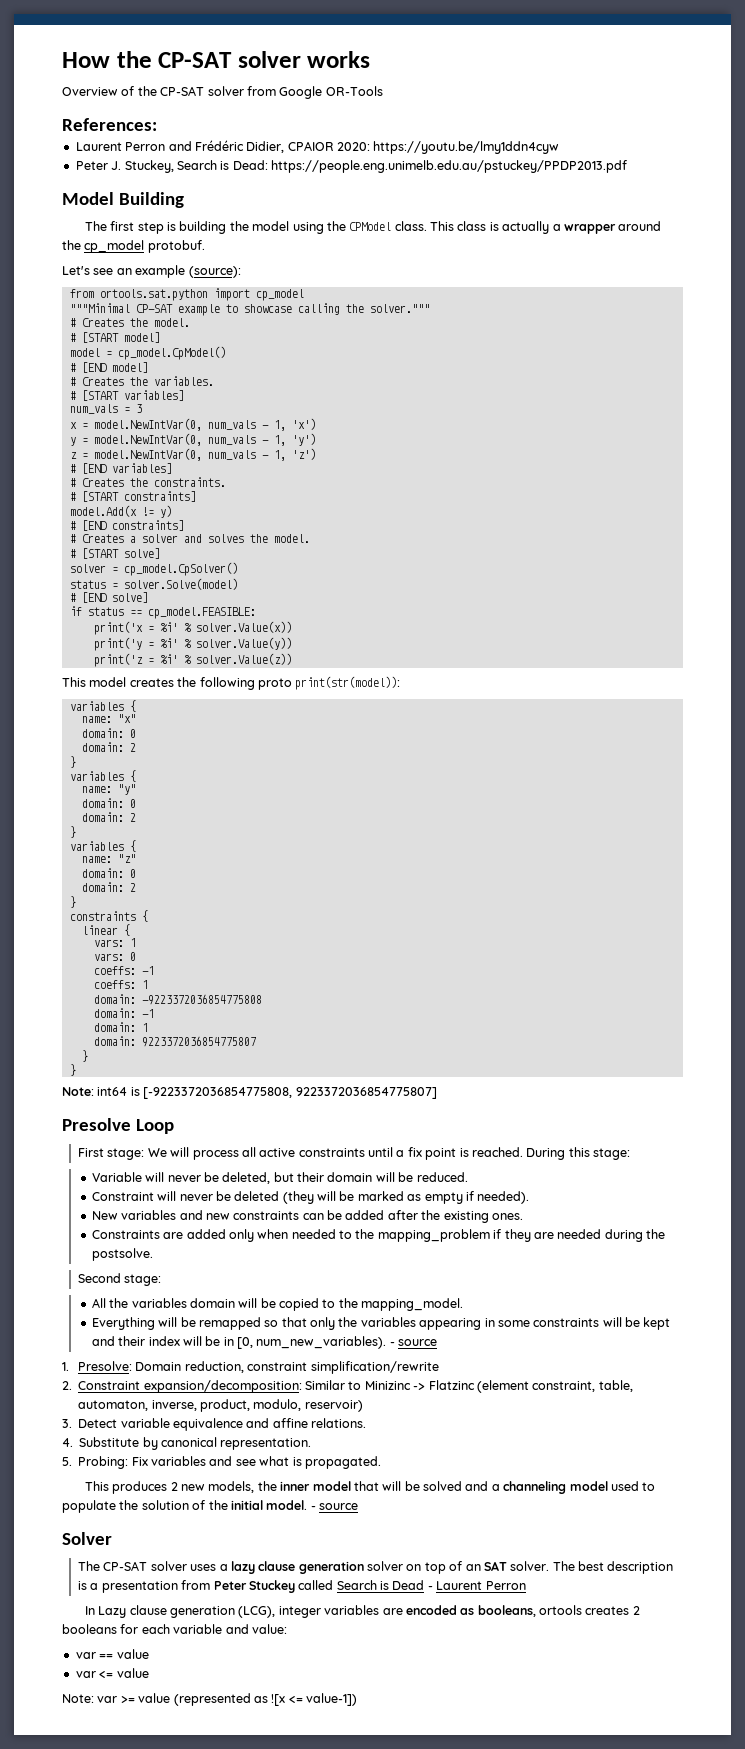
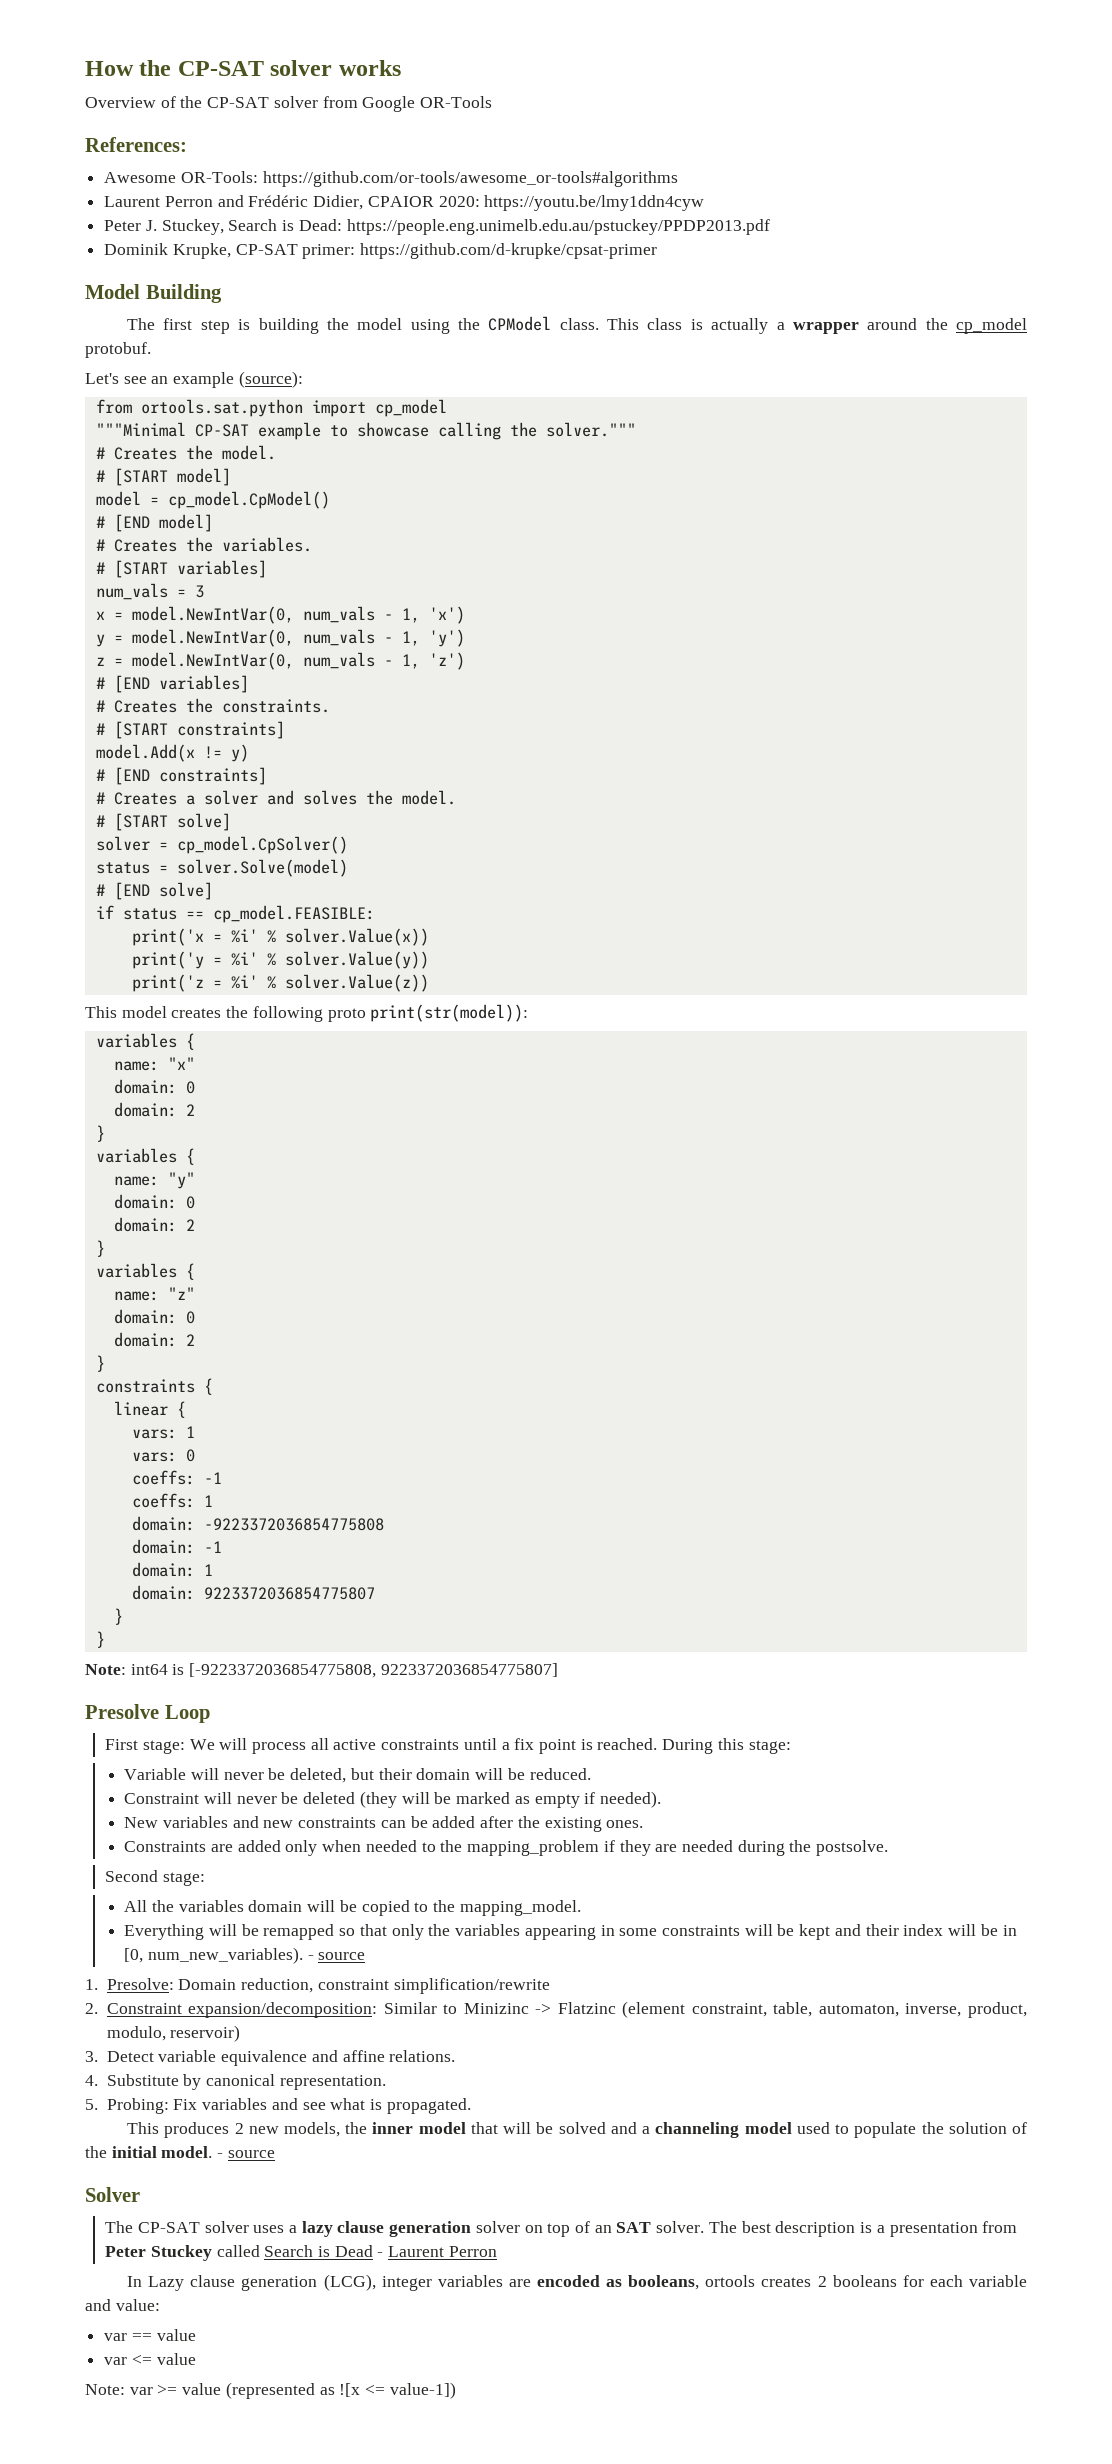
+ Awesome OR-Tools: https://github.com/or-tools/awesome_or-tools#algorithms
+ Dominik Krupke, CP-SAT primer: https://github.com/d-krupke/cpsat-primer

